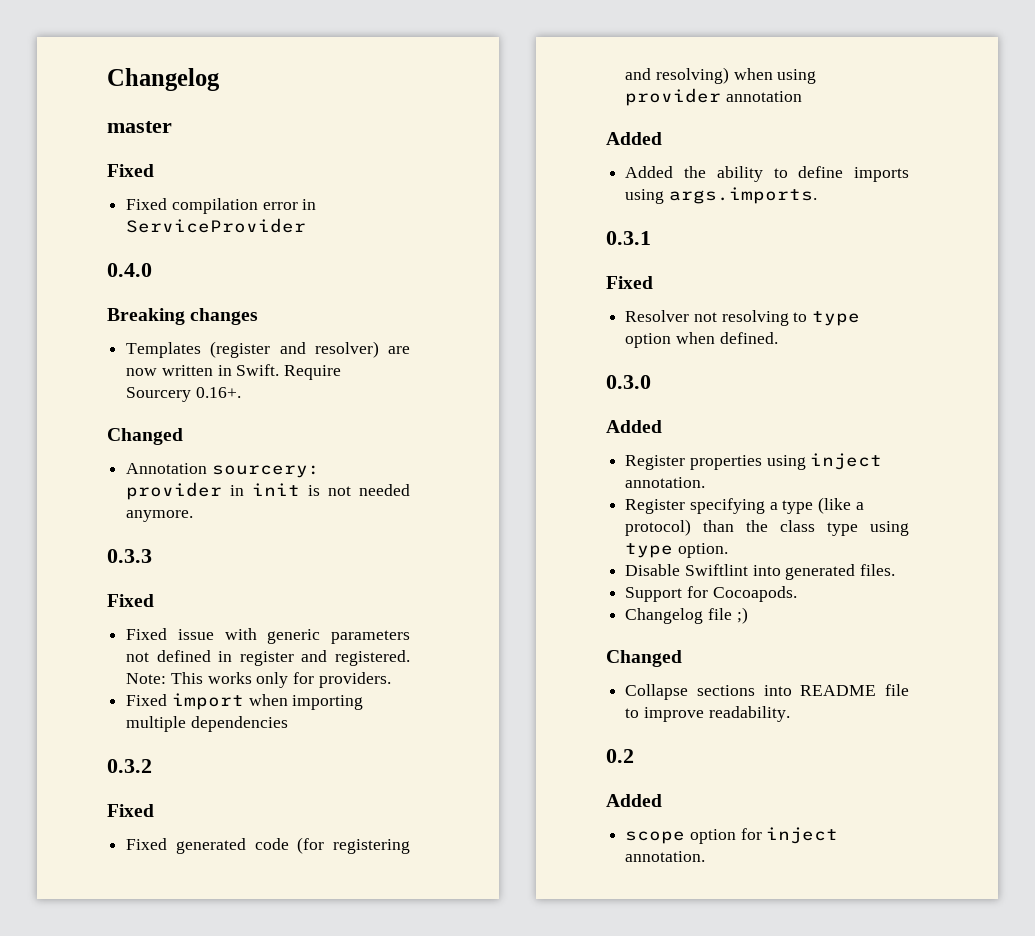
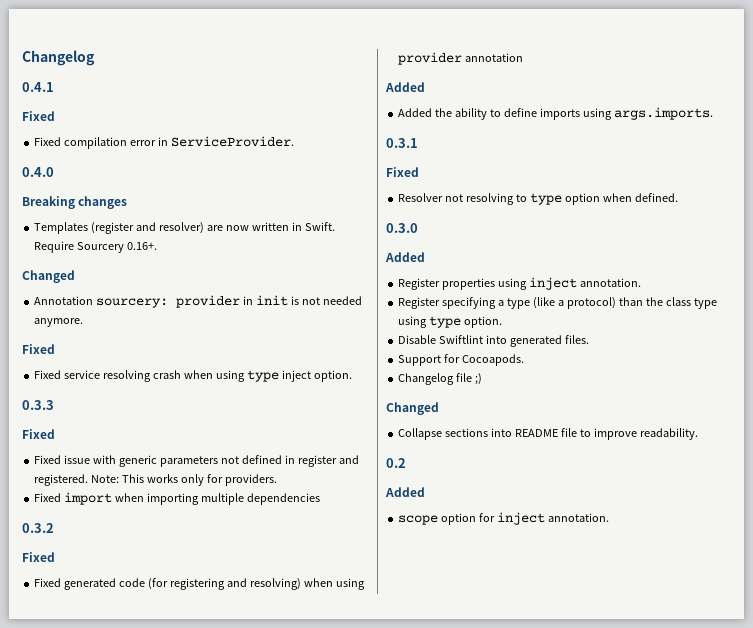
- master
+ 0.4.1
- Fixed compilation error in ServiceProvider
+ Fixed compilation error in ServiceProvider.
  Annotation sourcery: provider in init is not needed anymore.
+ Fixed
+ Fixed service resolving crash when using type inject option.

